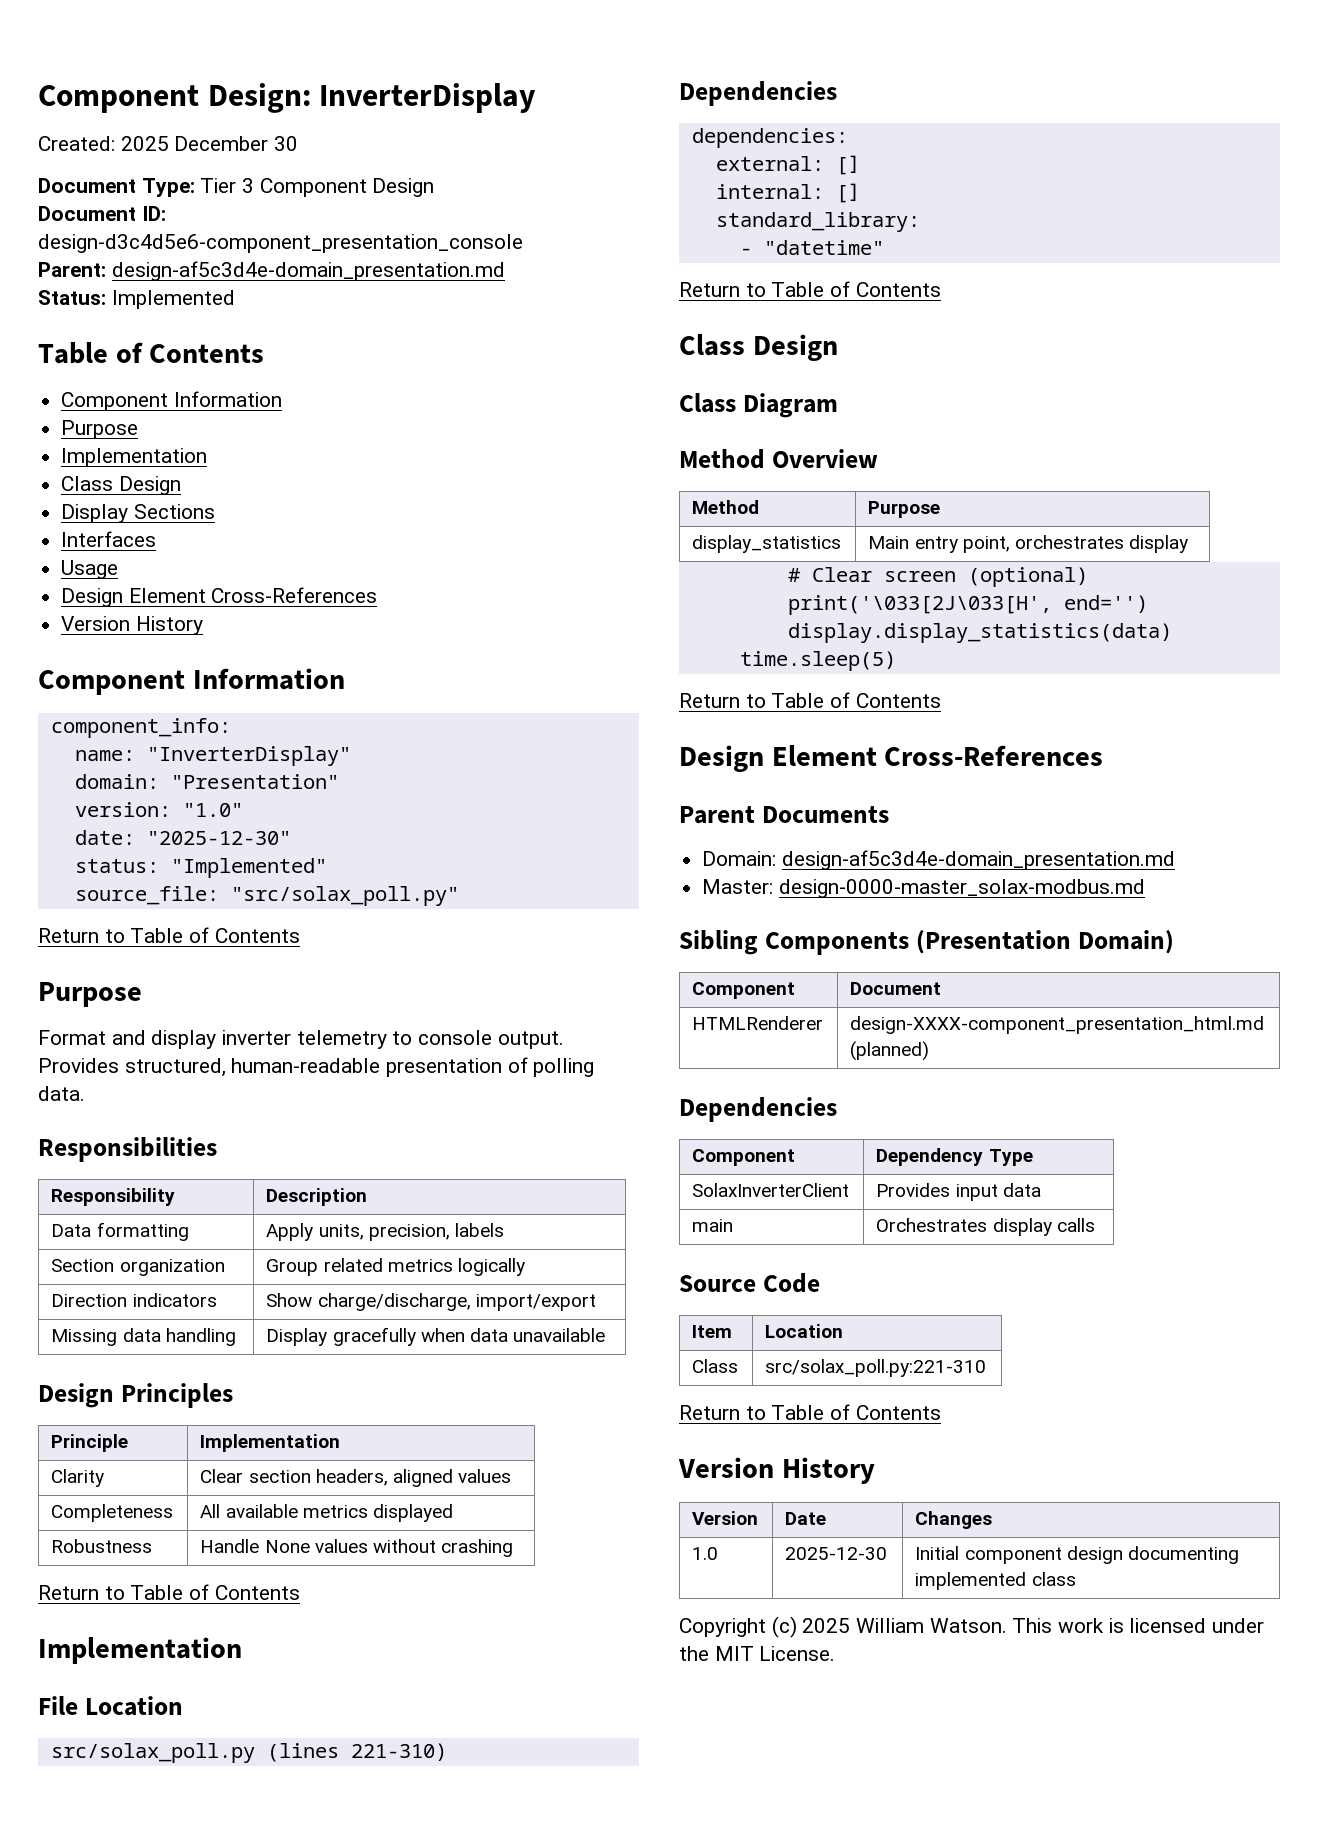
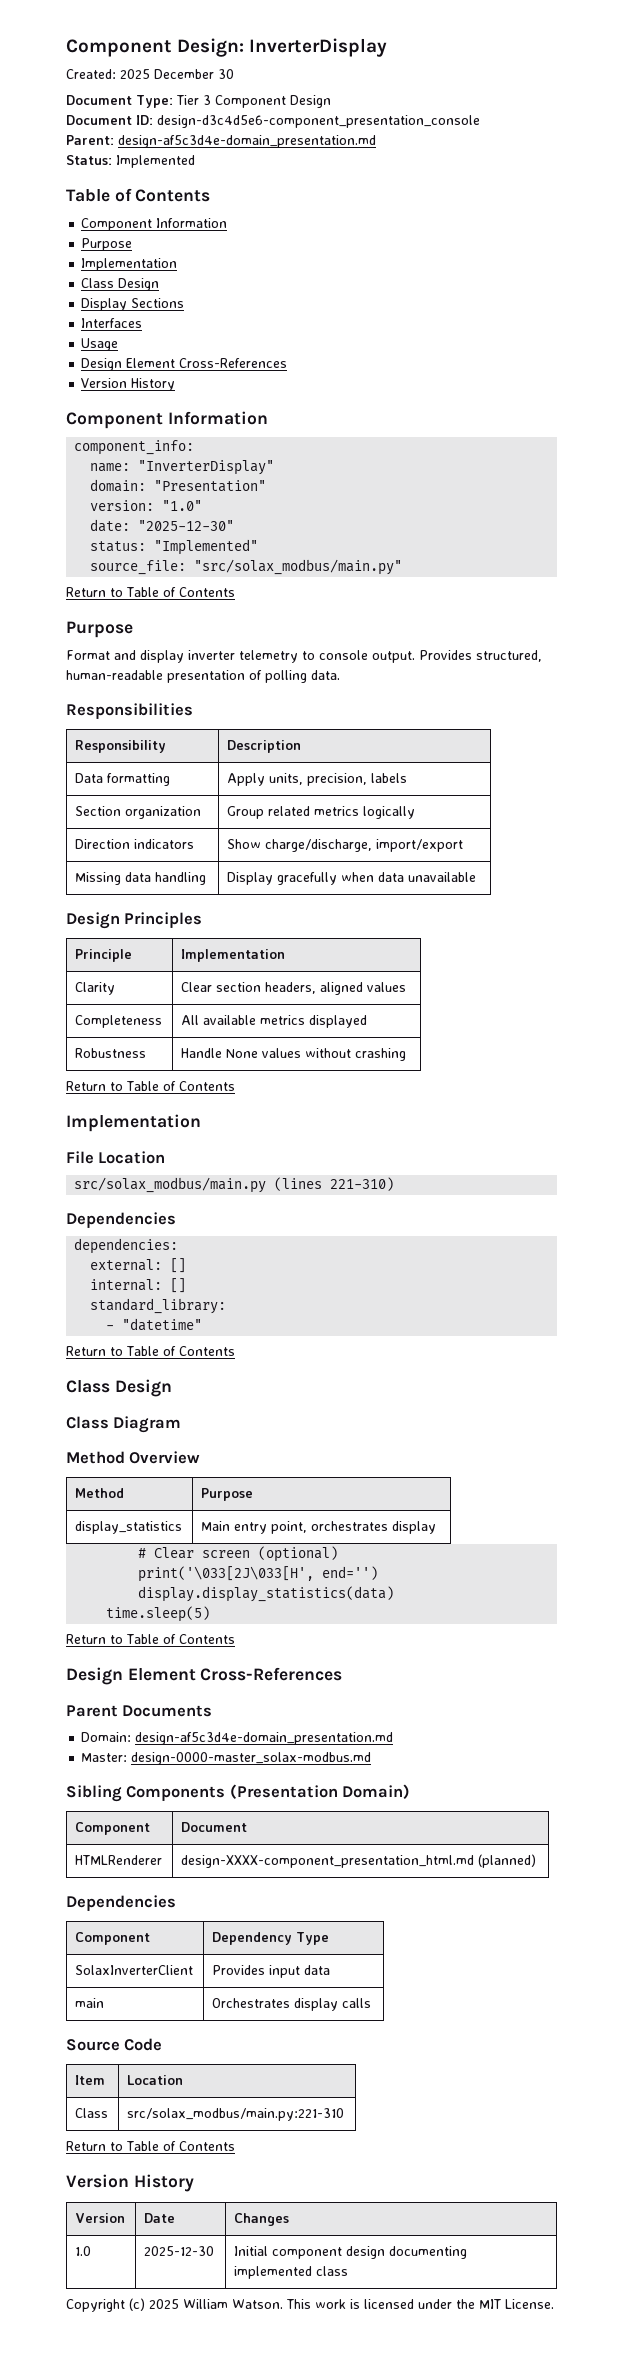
- source_file: "src/solax_poll.py"
+ source_file: "src/solax_modbus/main.py"
- src/solax_poll.py (lines 221-310)
+ src/solax_modbus/main.py (lines 221-310)
- Class | src/solax_poll.py:221-310
+ Class | src/solax_modbus/main.py:221-310

